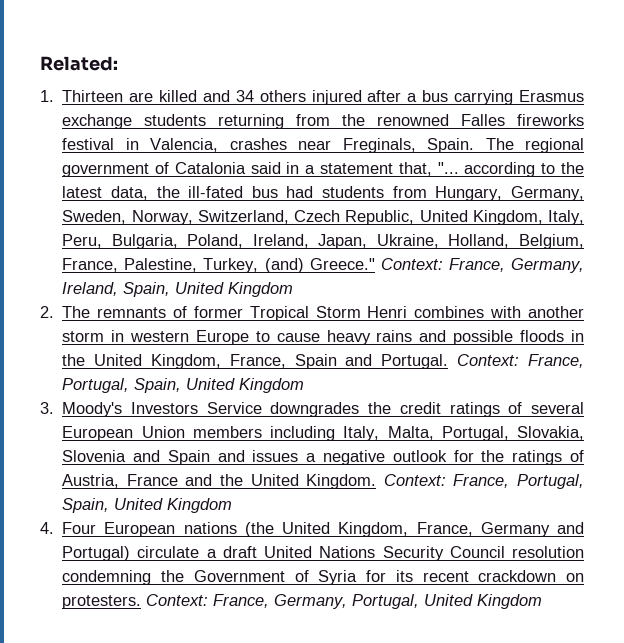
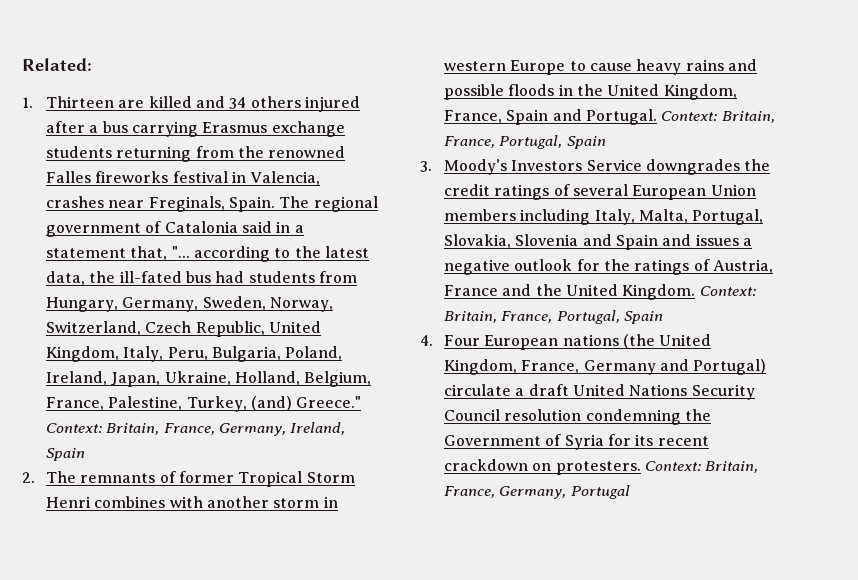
- Context: France, Germany, Ireland, Spain, United Kingdom
+ Context: Britain, France, Germany, Ireland, Spain
- 2. The remnants of former Tropical Storm Henri combines with another storm in western Europe to cause heavy rains and possible floods in the United Kingdom, France, Spain and Portugal. Context: France, Portugal, Spain, United Kingdom
+ 2. The remnants of former Tropical Storm Henri combines with another storm in western Europe to cause heavy rains and possible floods in the United Kingdom, France, Spain and Portugal. Context: Britain, France, Portugal, Spain
- 3. Moody's Investors Service downgrades the credit ratings of several European Union members including Italy, Malta, Portugal, Slovakia, Slovenia and Spain and issues a negative outlook for the ratings of Austria, France and the United Kingdom. Context: France, Portugal, Spain, United Kingdom
+ 3. Moody's Investors Service downgrades the credit ratings of several European Union members including Italy, Malta, Portugal, Slovakia, Slovenia and Spain and issues a negative outlook for the ratings of Austria, France and the United Kingdom. Context: Britain, France, Portugal, Spain
- Context: France, Germany, Portugal, United Kingdom
+ Context: Britain, France, Germany, Portugal

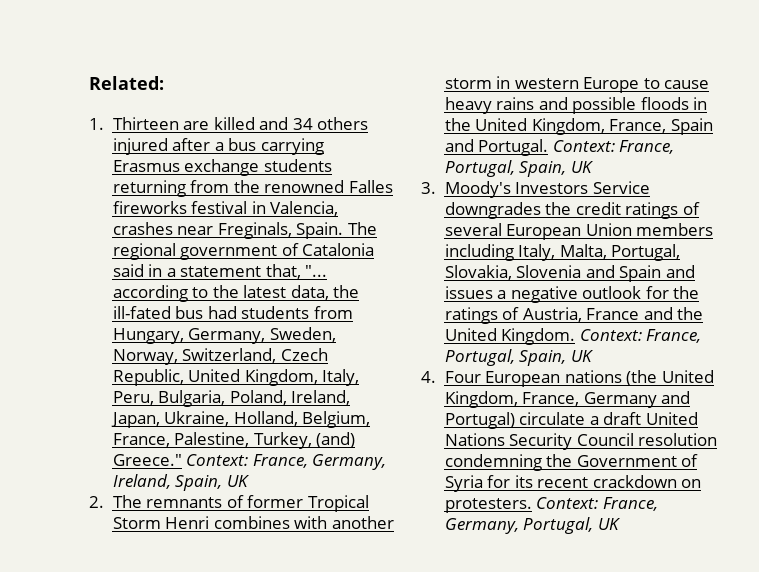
- Context: Britain, France, Germany, Ireland, Spain
+ Context: France, Germany, Ireland, Spain, UK
- 2. The remnants of former Tropical Storm Henri combines with another storm in western Europe to cause heavy rains and possible floods in the United Kingdom, France, Spain and Portugal. Context: Britain, France, Portugal, Spain
+ 2. The remnants of former Tropical Storm Henri combines with another storm in western Europe to cause heavy rains and possible floods in the United Kingdom, France, Spain and Portugal. Context: France, Portugal, Spain, UK
- 3. Moody's Investors Service downgrades the credit ratings of several European Union members including Italy, Malta, Portugal, Slovakia, Slovenia and Spain and issues a negative outlook for the ratings of Austria, France and the United Kingdom. Context: Britain, France, Portugal, Spain
+ 3. Moody's Investors Service downgrades the credit ratings of several European Union members including Italy, Malta, Portugal, Slovakia, Slovenia and Spain and issues a negative outlook for the ratings of Austria, France and the United Kingdom. Context: France, Portugal, Spain, UK
- Context: Britain, France, Germany, Portugal
+ Context: France, Germany, Portugal, UK

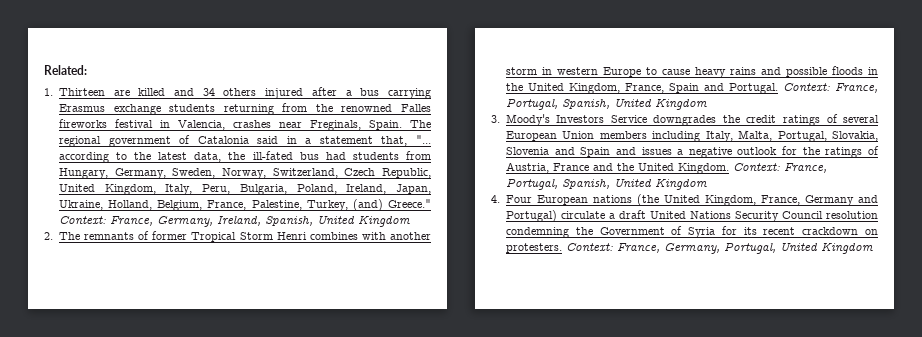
- Context: France, Germany, Ireland, Spain, UK
+ Context: France, Germany, Ireland, Spanish, United Kingdom
- 2. The remnants of former Tropical Storm Henri combines with another storm in western Europe to cause heavy rains and possible floods in the United Kingdom, France, Spain and Portugal. Context: France, Portugal, Spain, UK
+ 2. The remnants of former Tropical Storm Henri combines with another storm in western Europe to cause heavy rains and possible floods in the United Kingdom, France, Spain and Portugal. Context: France, Portugal, Spanish, United Kingdom
- 3. Moody's Investors Service downgrades the credit ratings of several European Union members including Italy, Malta, Portugal, Slovakia, Slovenia and Spain and issues a negative outlook for the ratings of Austria, France and the United Kingdom. Context: France, Portugal, Spain, UK
+ 3. Moody's Investors Service downgrades the credit ratings of several European Union members including Italy, Malta, Portugal, Slovakia, Slovenia and Spain and issues a negative outlook for the ratings of Austria, France and the United Kingdom. Context: France, Portugal, Spanish, United Kingdom
- Context: France, Germany, Portugal, UK
+ Context: France, Germany, Portugal, United Kingdom

